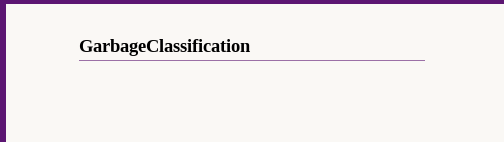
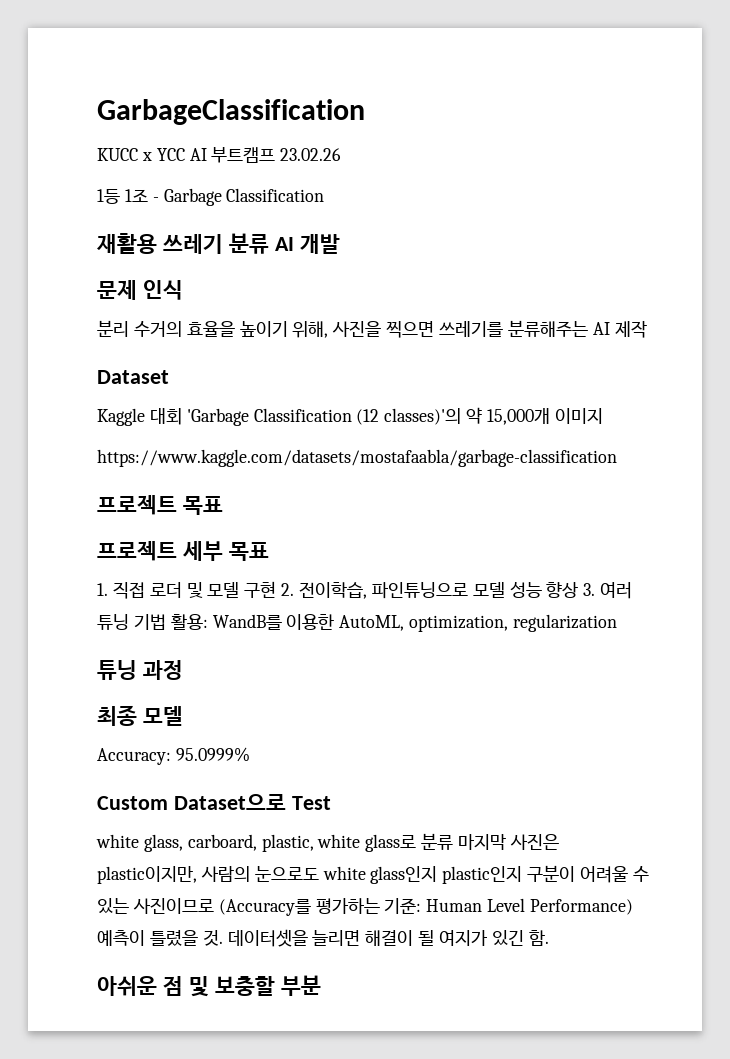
+ KUCC x YCC AI 부트캠프 23.02.26
+ 1등 1조 - Garbage Classification
+ 재활용 쓰레기 분류 AI 개발
+ 문제 인식
+ 분리 수거의 효율을 높이기 위해, 사진을 찍으면 쓰레기를 분류해주는 AI 제작
+ Dataset
+ Kaggle 대회 'Garbage Classification (12 classes)'의 약 15,000개 이미지
+ https://www.kaggle.com/datasets/mostafaabla/garbage-classification
+ 프로젝트 목표
+ 프로젝트 세부 목표
+ 1. 직접 로더 및 모델 구현 2. 전이학습, 파인튜닝으로 모델 성능 향상 3. 여러 튜닝 기법 활용: WandB를 이용한 AutoML, optimization, regularization
+ 튜닝 과정
+ 최종 모델
+ Accuracy: 95.0999%
+ Custom Dataset으로 Test
+ white glass, carboard, plastic, white glass로 분류 마지막 사진은 plastic이지만, 사람의 눈으로도 white glass인지 plastic인지 구분이 어려울 수 있는 사진이므로 (Accuracy를 평가하는 기준: Human Level Performance) 예측이 틀렸을 것. 데이터셋을 늘리면 해결이 될 여지가 있긴 함.
+ 아쉬운 점 및 보충할 부분

